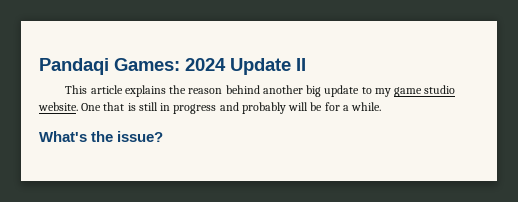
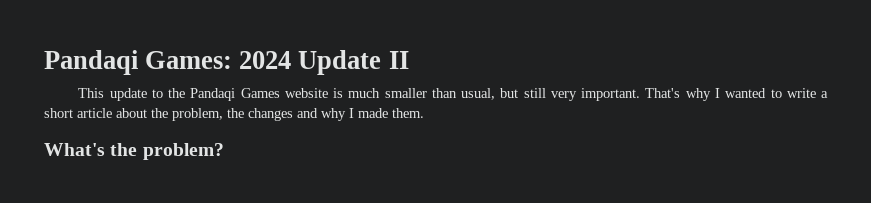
- This article explains the reason behind another big update to my game studio website. One that is still in progress and probably will be for a while.
+ This update to the Pandaqi Games website is much smaller than usual, but still very important. That's why I wanted to write a short article about the problem, the changes and why I made them.
- What's the issue?
+ What's the problem?

